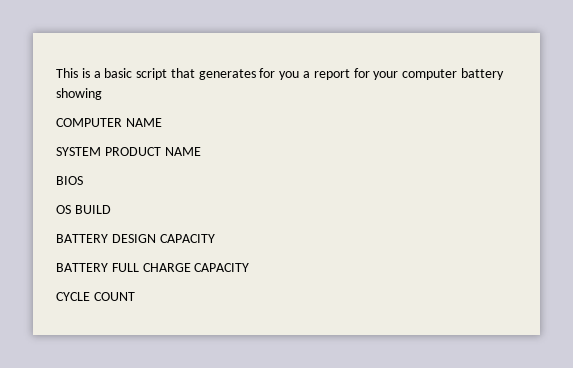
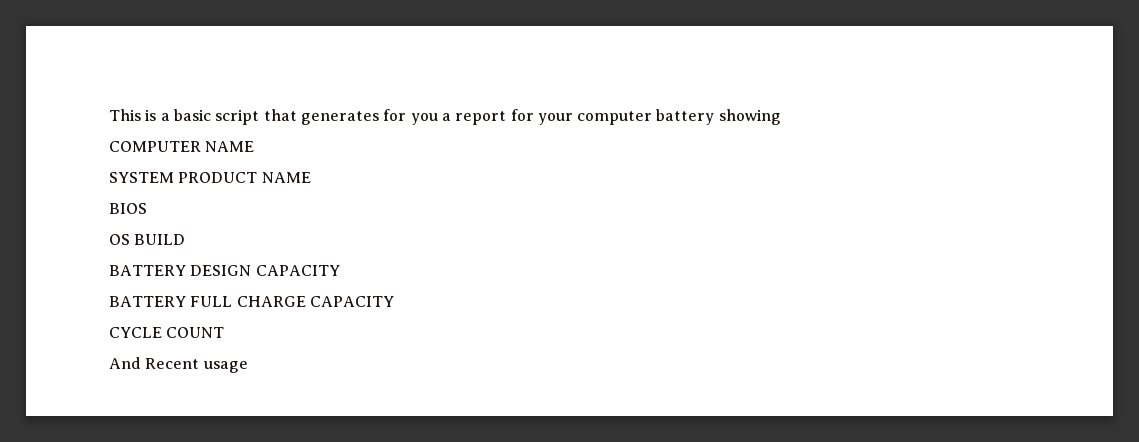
+ And Recent usage

